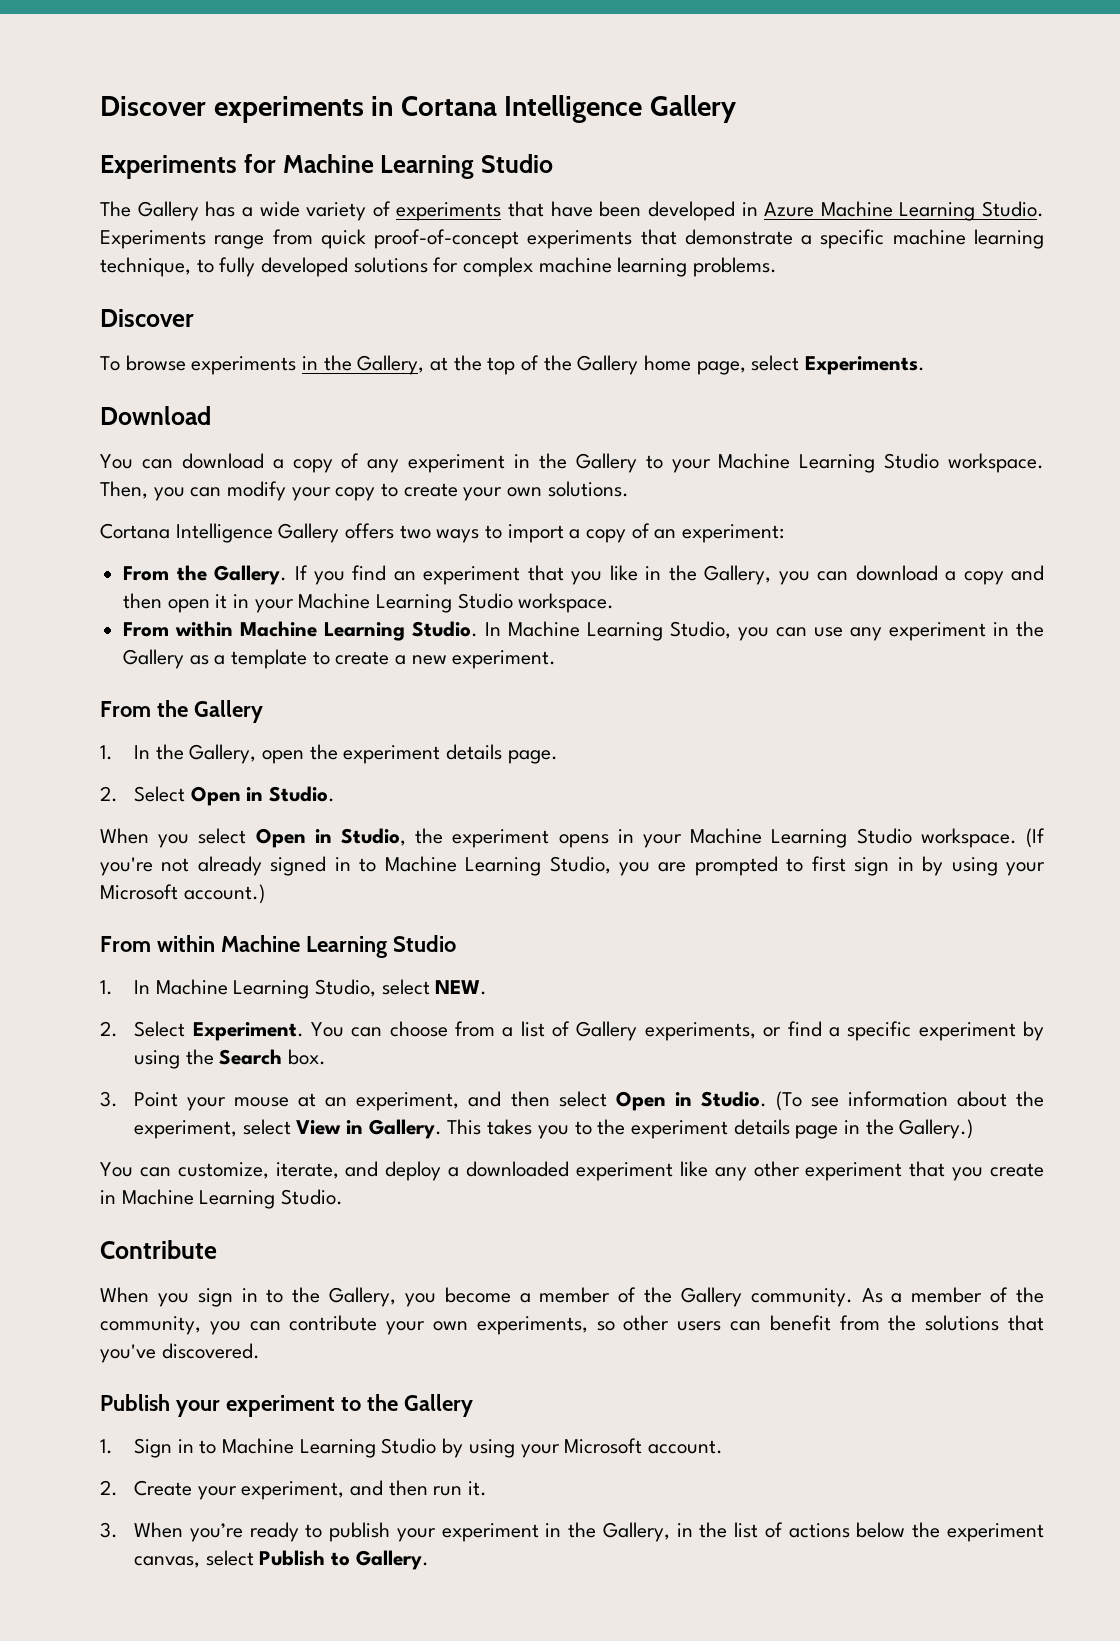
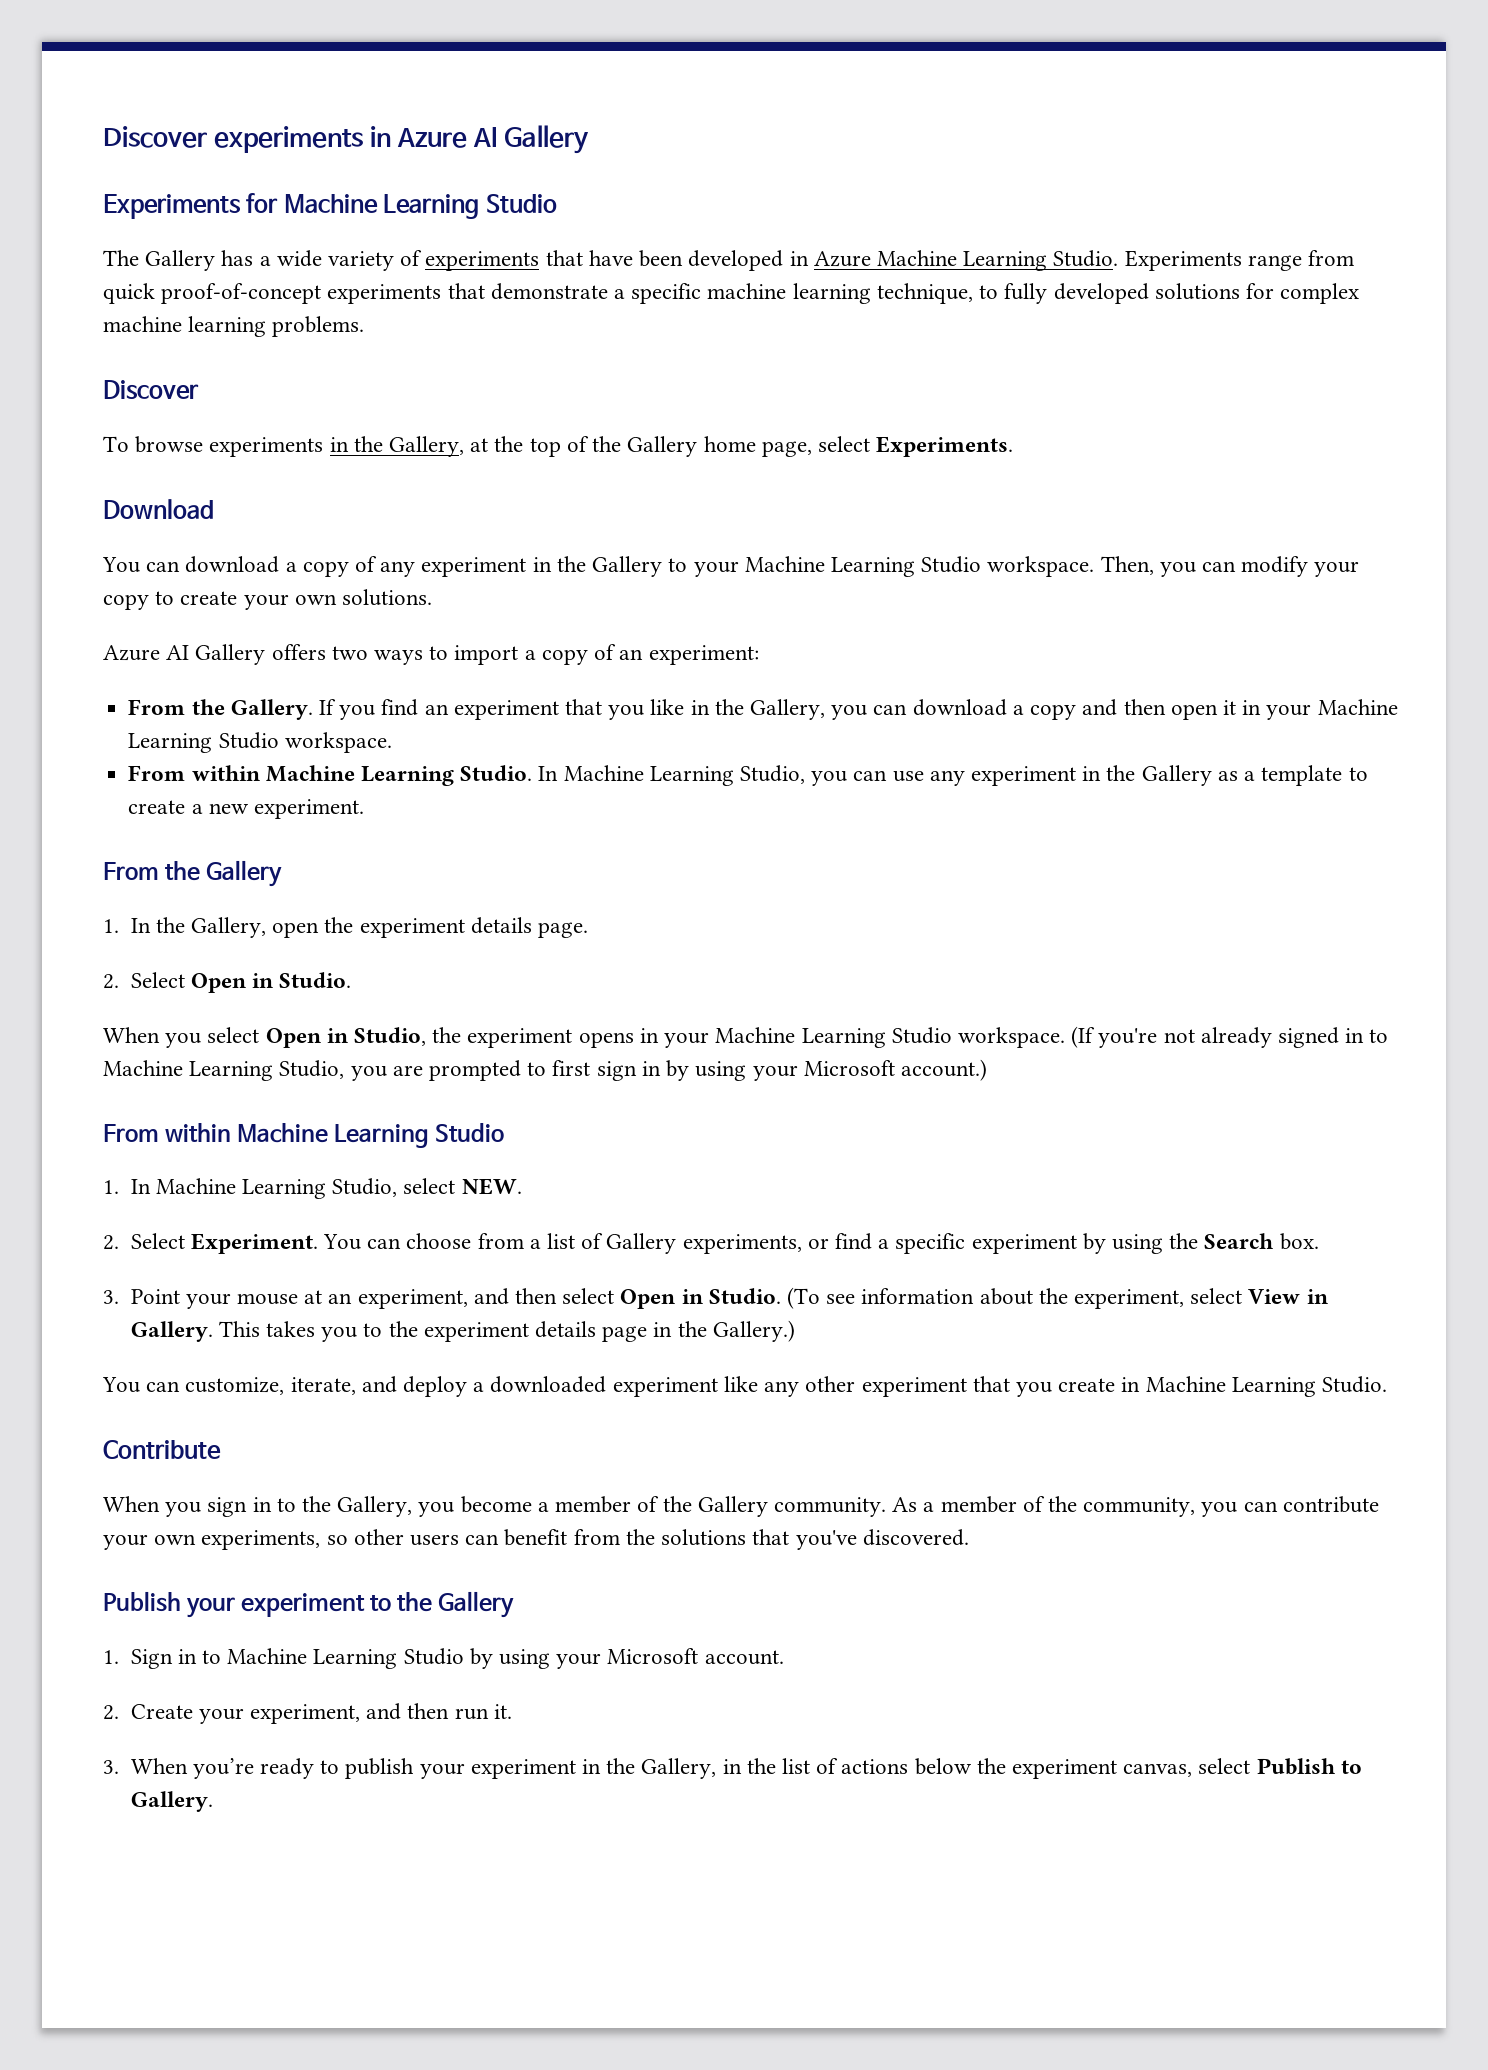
- Discover experiments in Cortana Intelligence Gallery
+ Discover experiments in Azure AI Gallery
- Cortana Intelligence Gallery offers two ways to import a copy of an experiment:
+ Azure AI Gallery offers two ways to import a copy of an experiment:

